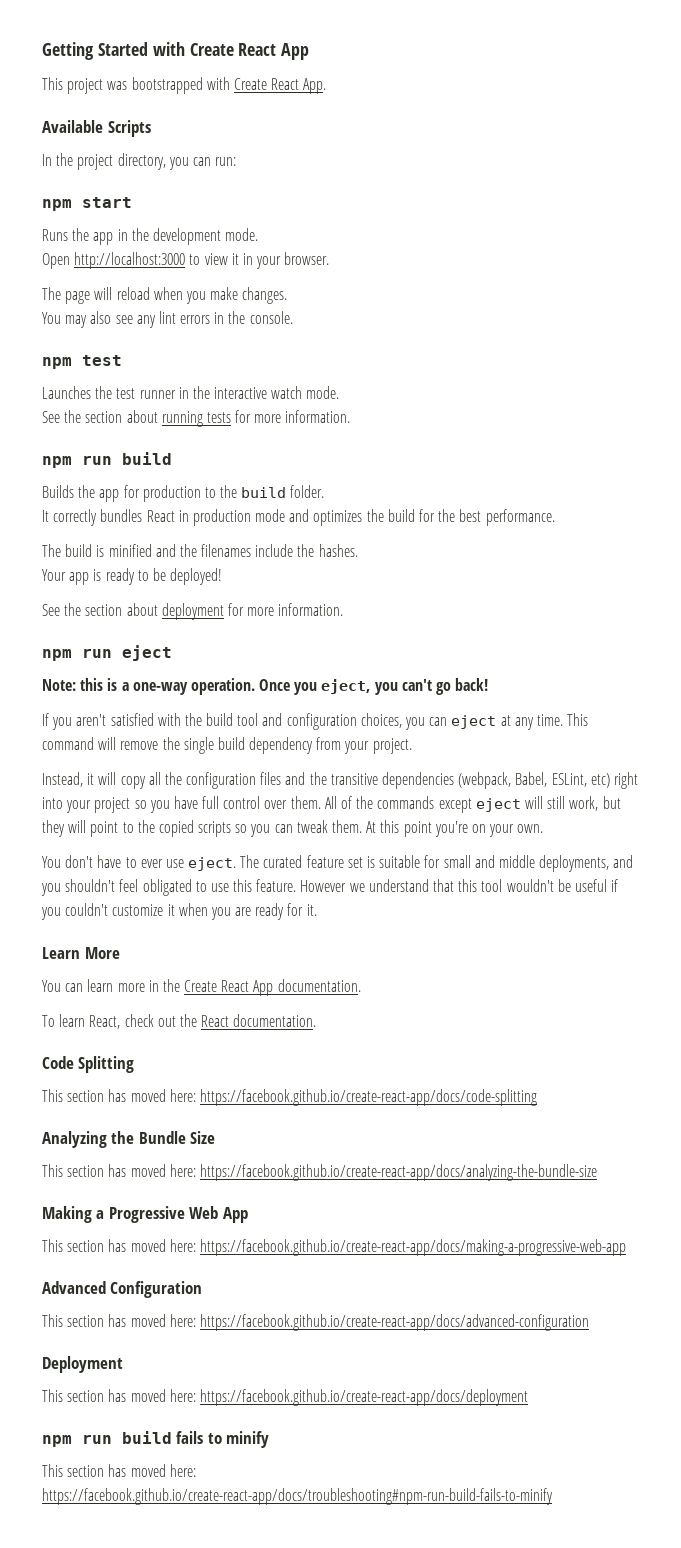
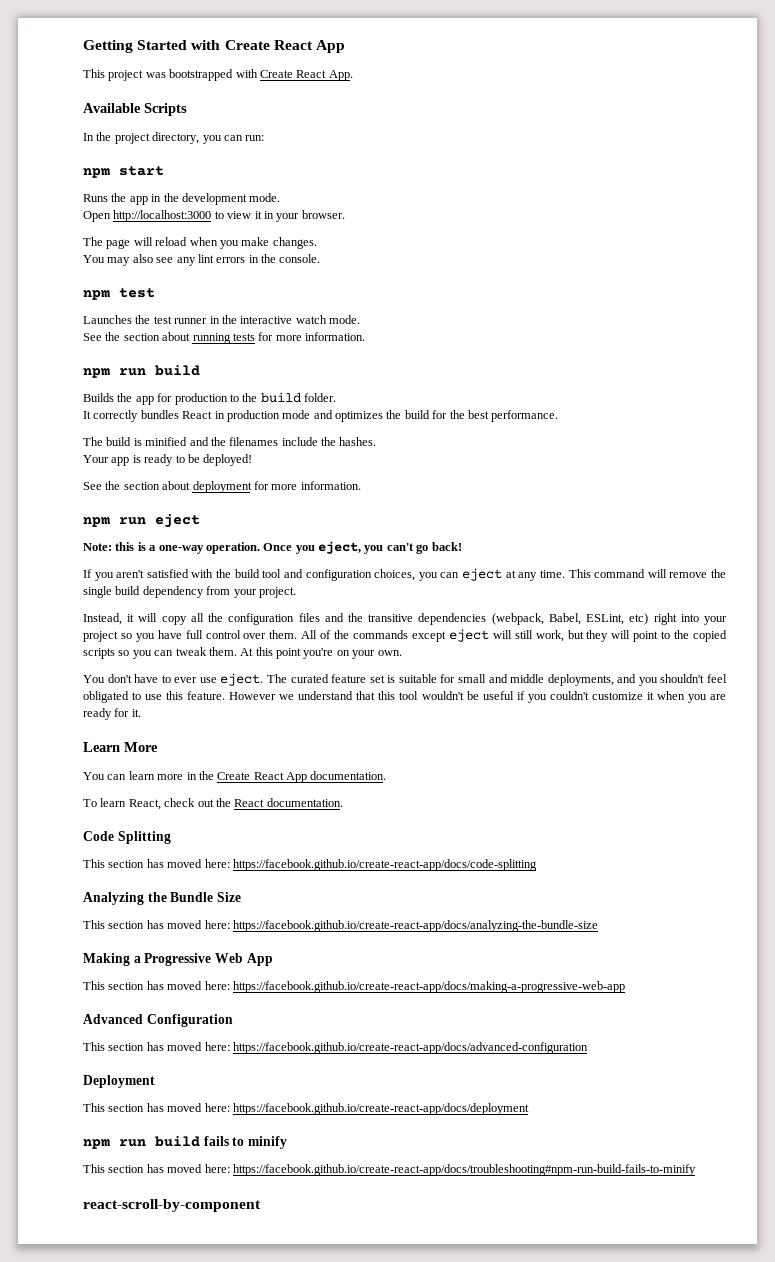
+ react-scroll-by-component

